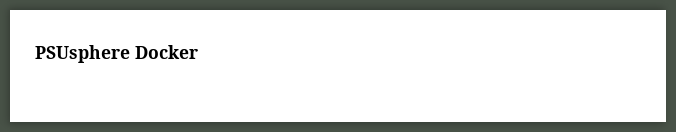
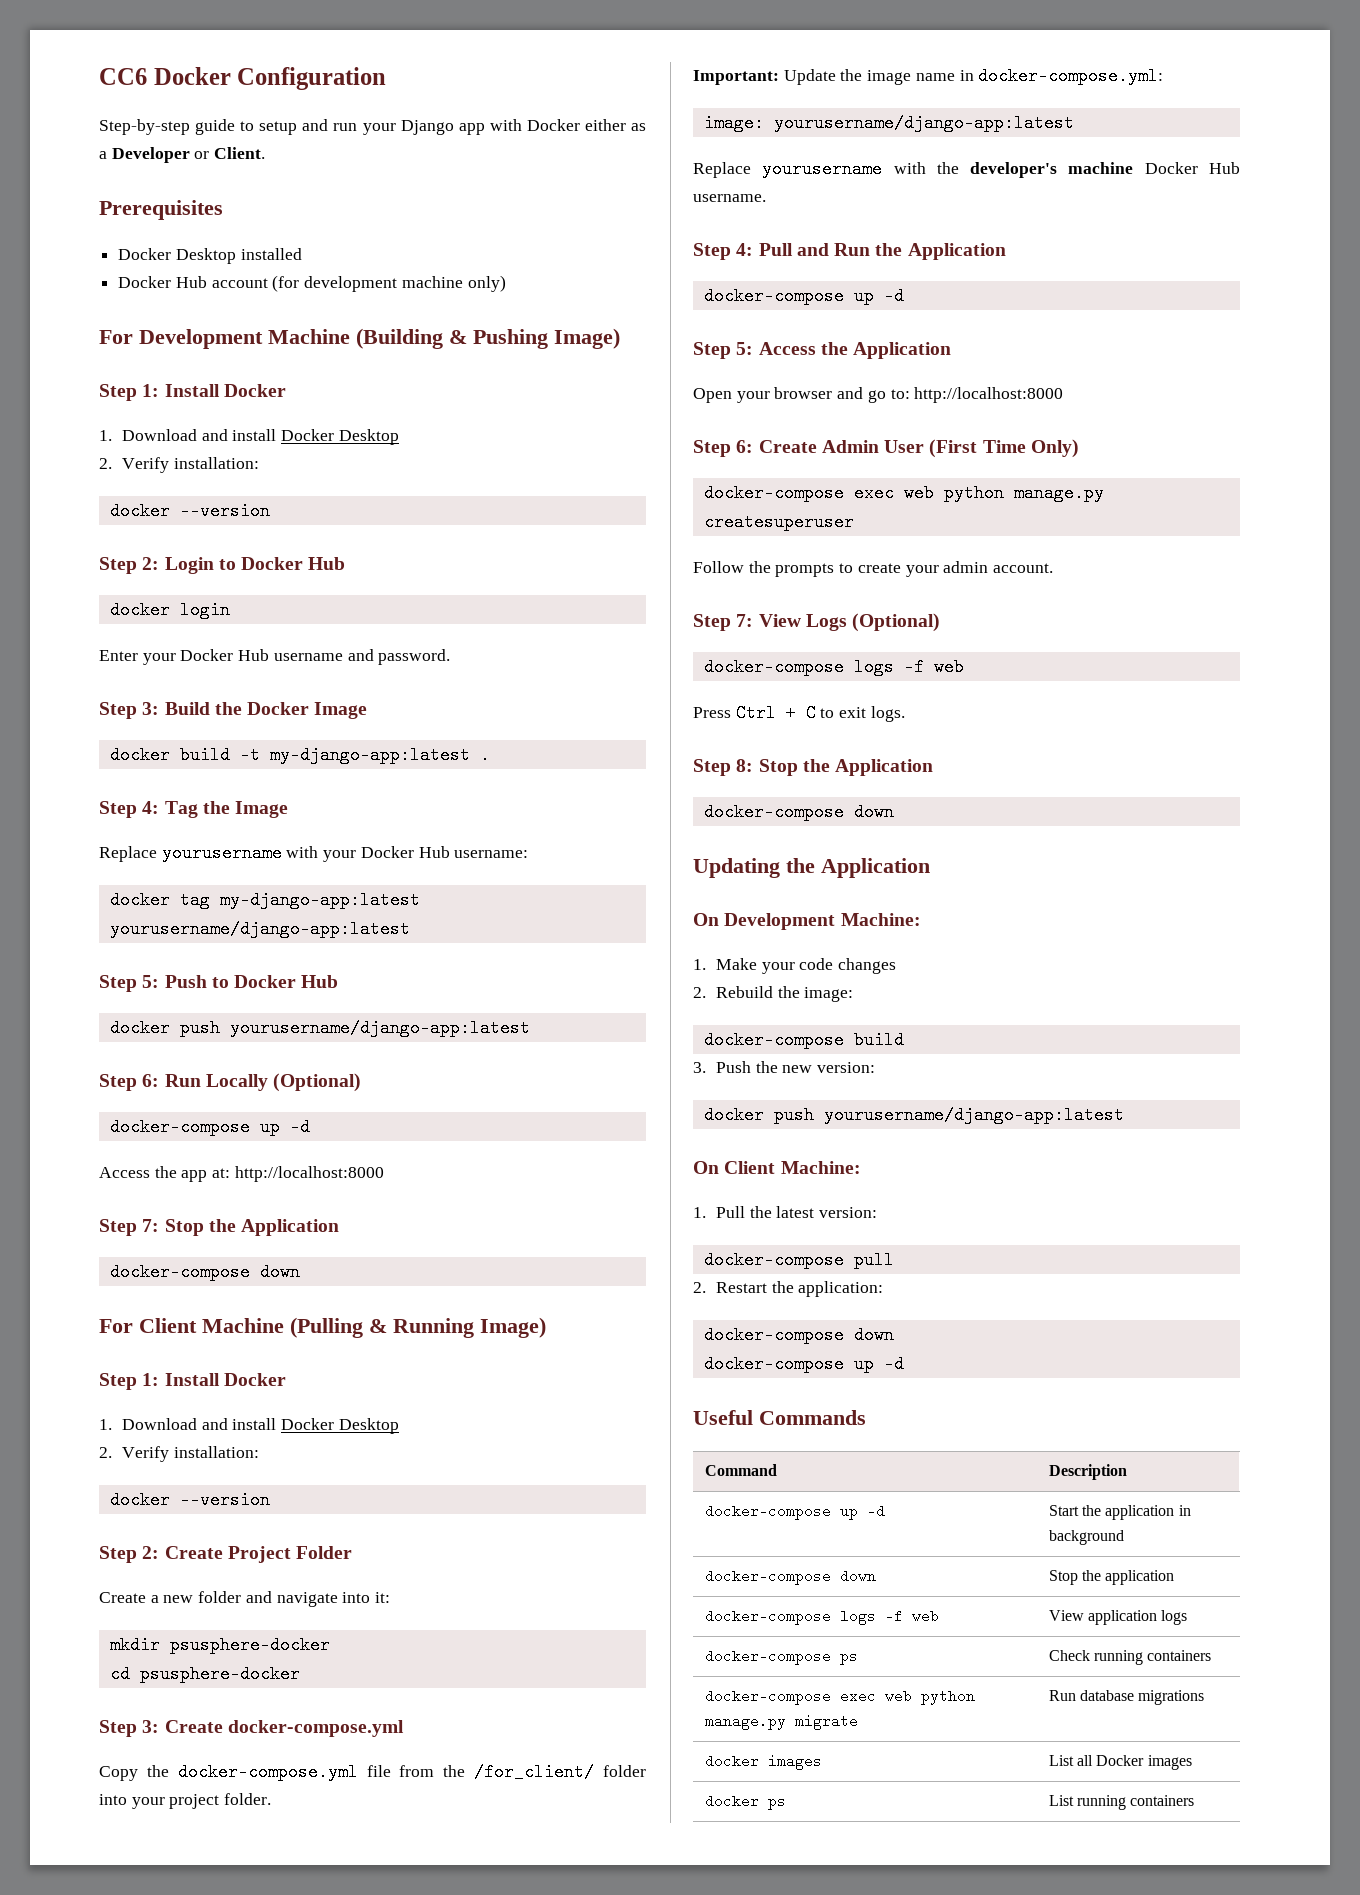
- PSUsphere Docker
+ CC6 Docker Configuration
+ Step-by-step guide to setup and run your Django app with Docker either as a Developer or Client.
+ Prerequisites
+ Docker Desktop installed
+ Docker Hub account (for development machine only)
+ For Development Machine (Building & Pushing Image)
+ Step 1: Install Docker
+ 1. Download and install Docker Desktop
+ 2. Verify installation:
+ docker --version
+ Step 2: Login to Docker Hub
+ docker login
+ Enter your Docker Hub username and password.
+ Step 3: Build the Docker Image
+ docker build -t my-django-app:latest .
+ Step 4: Tag the Image
+ Replace yourusername with your Docker Hub username:
+ docker tag my-django-app:latest yourusername/django-app:latest
+ Step 5: Push to Docker Hub
+ docker push yourusername/django-app:latest
+ Step 6: Run Locally (Optional)
+ docker-compose up -d
+ Access the app at: http://localhost:8000
+ Step 7: Stop the Application
+ docker-compose down
+ For Client Machine (Pulling & Running Image)
+ Step 1: Install Docker
+ 1. Download and install Docker Desktop
+ 2. Verify installation:
+ docker --version
+ Step 2: Create Project Folder
+ Create a new folder and navigate into it:
+ mkdir psusphere-docker
+ cd psusphere-docker
+ Step 3: Create docker-compose.yml
+ Copy the docker-compose.yml file from the /for_client/ folder into your project folder.
+ Important: Update the image name in docker-compose.yml:
+ image: yourusername/django-app:latest
+ Replace yourusername with the developer's machine Docker Hub username.
+ Step 4: Pull and Run the Application
+ docker-compose up -d
+ Step 5: Access the Application
+ Open your browser and go to: http://localhost:8000
+ Step 6: Create Admin User (First Time Only)
+ docker-compose exec web python manage.py createsuperuser
+ Follow the prompts to create your admin account.
+ Step 7: View Logs (Optional)
+ docker-compose logs -f web
+ Press Ctrl + C to exit logs.
+ Step 8: Stop the Application
+ docker-compose down
+ Updating the Application
+ On Development Machine:
+ 1. Make your code changes
+ 2. Rebuild the image:
+ docker-compose build
+ 3. Push the new version:
+ docker push yourusername/django-app:latest
+ On Client Machine:
+ 1. Pull the latest version:
+ docker-compose pull
+ 2. Restart the application:
+ docker-compose down
+ docker-compose up -d
+ Useful Commands
+ Command | Description
+ docker-compose up -d | Start the application in background
+ docker-compose down | Stop the application
+ docker-compose logs -f web | View application logs
+ docker-compose ps | Check running containers
+ docker-compose exec web python manage.py migrate | Run database migrations
+ docker images | List all Docker images
+ docker ps | List running containers

